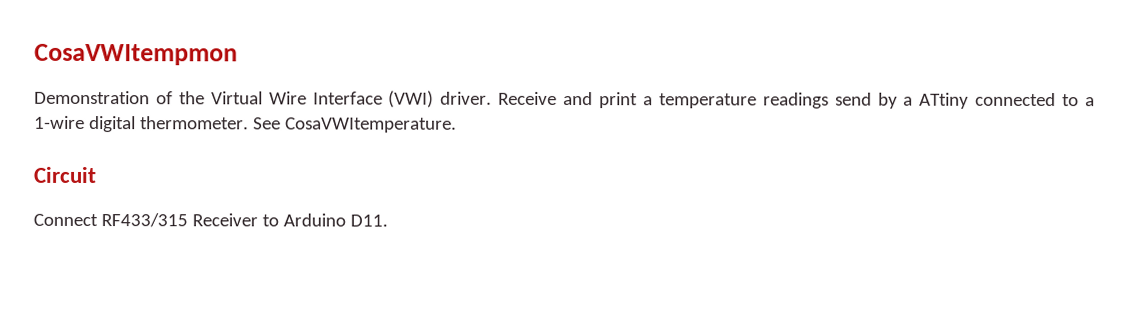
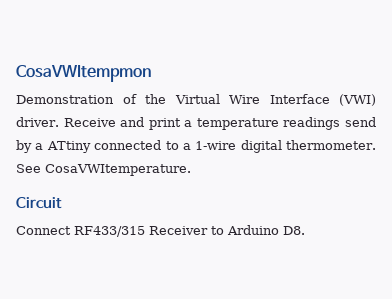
- Connect RF433/315 Receiver to Arduino D11.
+ Connect RF433/315 Receiver to Arduino D8.

